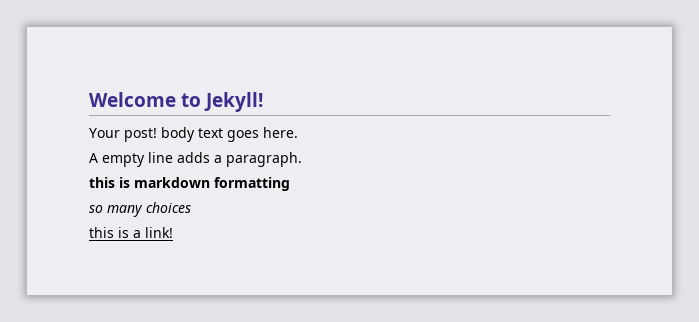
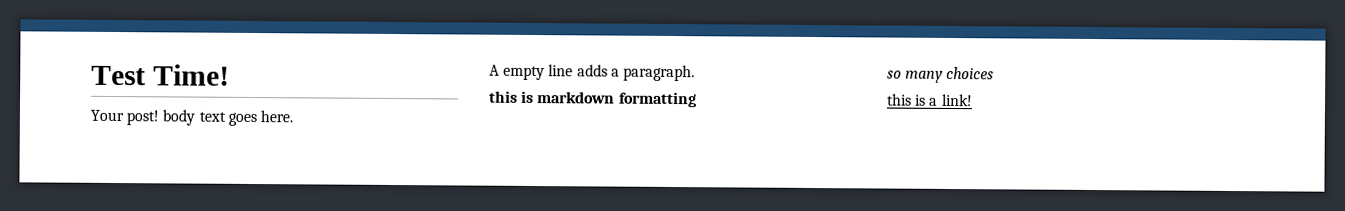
- Welcome to Jekyll!
+ Test Time!

